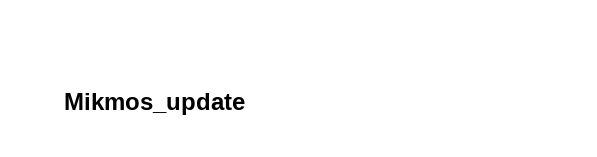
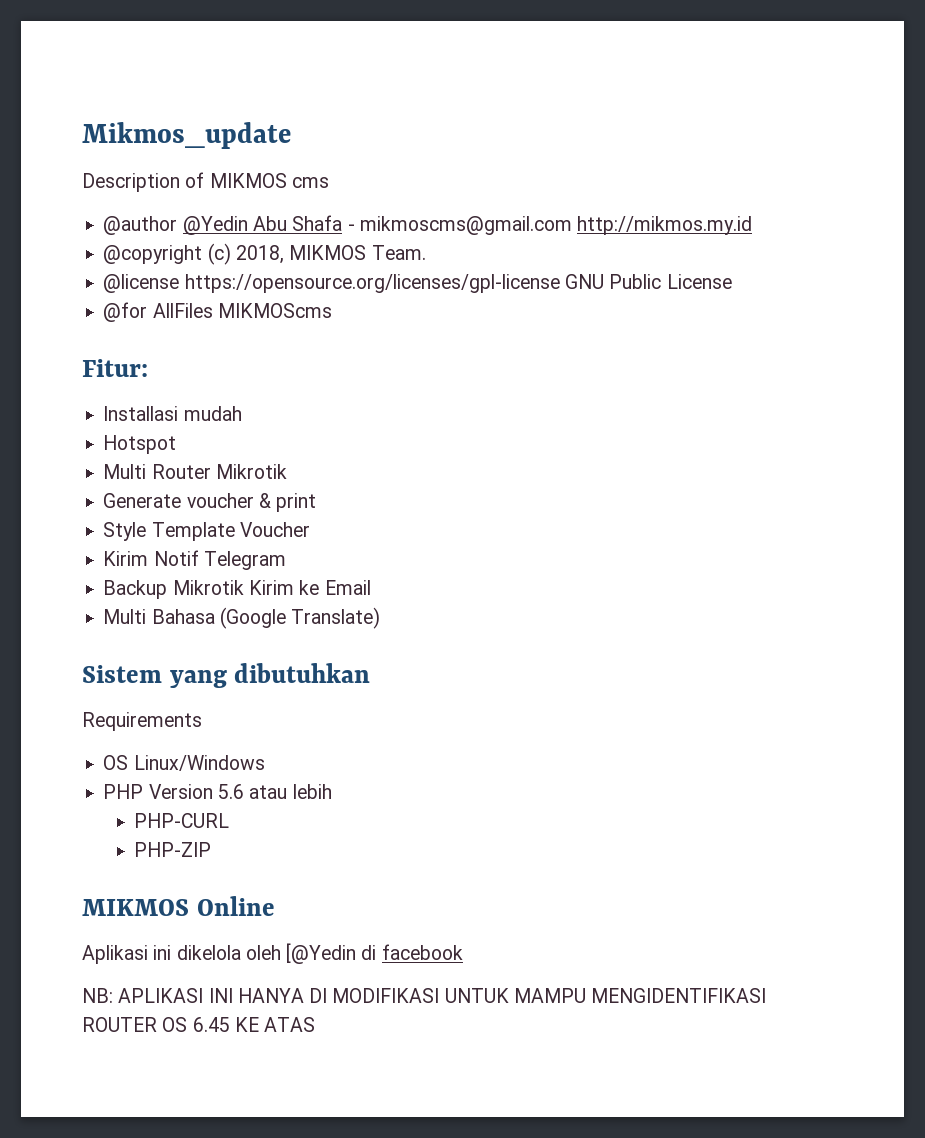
+ Description of MIKMOS cms
+ @author @Yedin Abu Shafa - mikmoscms@gmail.com http://mikmos.my.id
+ @copyright (c) 2018, MIKMOS Team.
+ @license https://opensource.org/licenses/gpl-license GNU Public License
+ @for AllFiles MIKMOScms
+ Fitur:
+ Installasi mudah
+ Hotspot
+ Multi Router Mikrotik
+ Generate voucher & print
+ Style Template Voucher
+ Kirim Notif Telegram
+ Backup Mikrotik Kirim ke Email
+ Multi Bahasa (Google Translate)
+ Sistem yang dibutuhkan
+ Requirements
+ OS Linux/Windows
+ PHP Version 5.6 atau lebih
+ PHP-CURL
+ PHP-ZIP
+ MIKMOS Online
+ Aplikasi ini dikelola oleh [@Yedin di facebook
+ NB: APLIKASI INI HANYA DI MODIFIKASI UNTUK MAMPU MENGIDENTIFIKASI ROUTER OS 6.45 KE ATAS

